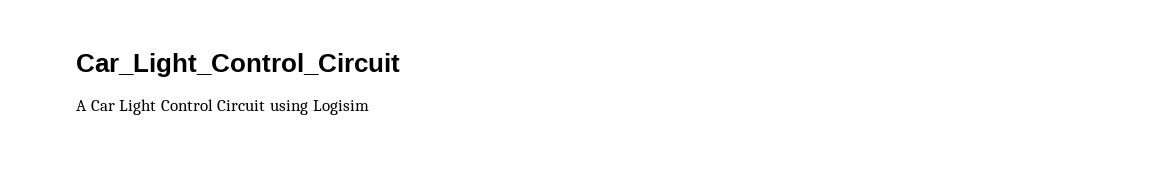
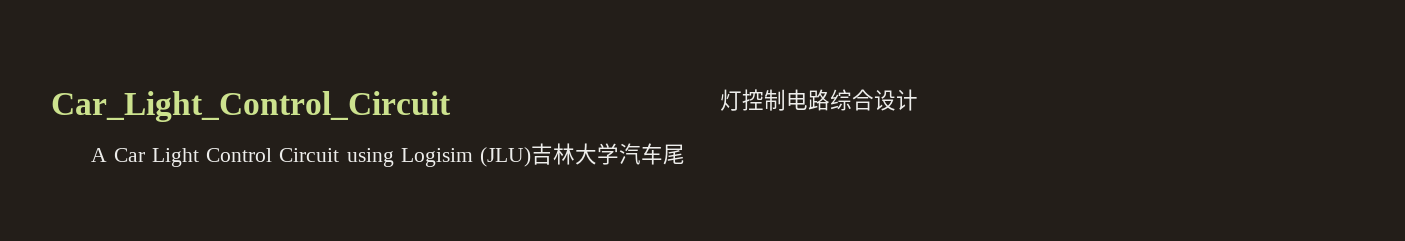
- A Car Light Control Circuit using Logisim
+ A Car Light Control Circuit using Logisim (JLU)吉林大学汽车尾灯控制电路综合设计

